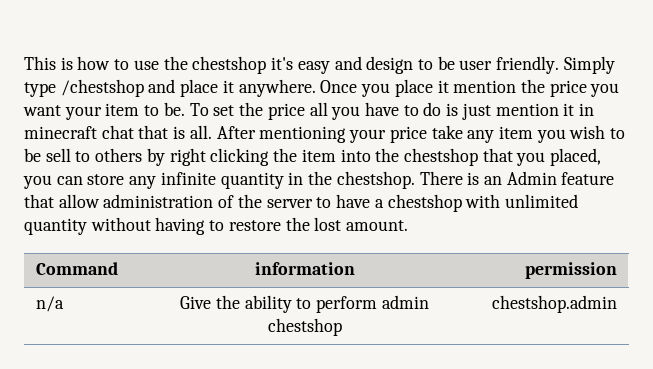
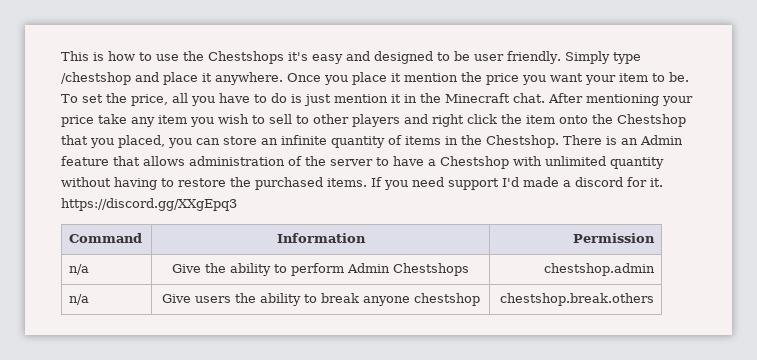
- This is how to use the chestshop it's easy and design to be user friendly.
+ This is how to use the Chestshops it's easy and designed to be user friendly.
- To set the price all you have to do is just mention it in minecraft chat that is all.
+ To set the price, all you have to do is just mention it in the Minecraft chat.
- After mentioning your price take any item you wish to be sell to others by right clicking the item into the chestshop that you placed, you can store any infinite quantity in the chestshop.
+ After mentioning your price take any item you wish to sell to other players and right click the item onto the Chestshop that you placed, you can store an infinite quantity of items in the Chestshop.
- There is an Admin feature that allow administration of the server to have a chestshop with unlimited quantity without having to restore the lost amount.
+ There is an Admin feature that allows administration of the server to have a Chestshop with unlimited quantity without having to restore the purchased items. If you need support I'd made a discord for it. https://discord.gg/XXgEpq3
- Command | information | permission
+ Command | Information | Permission
- n/a | Give the ability to perform admin chestshop | chestshop.admin
+ n/a | Give the ability to perform Admin Chestshops | chestshop.admin
+ n/a | Give users the ability to break anyone chestshop | chestshop.break.others

